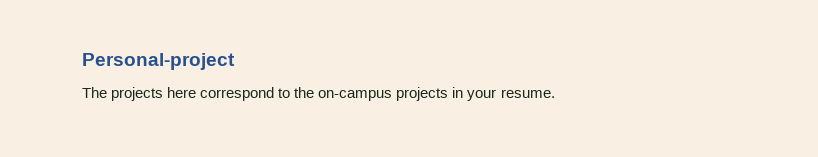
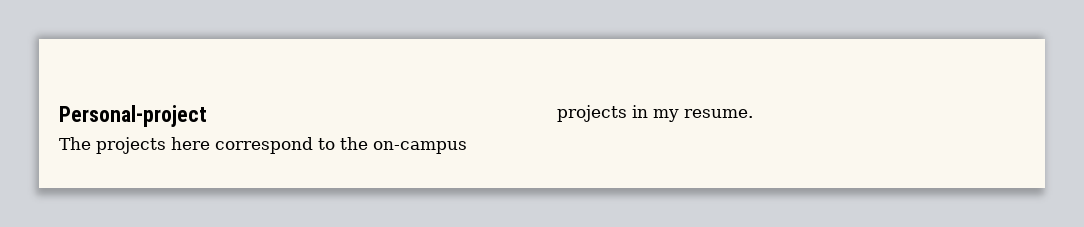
- The projects here correspond to the on-campus projects in your resume.
+ The projects here correspond to the on-campus projects in my resume.

